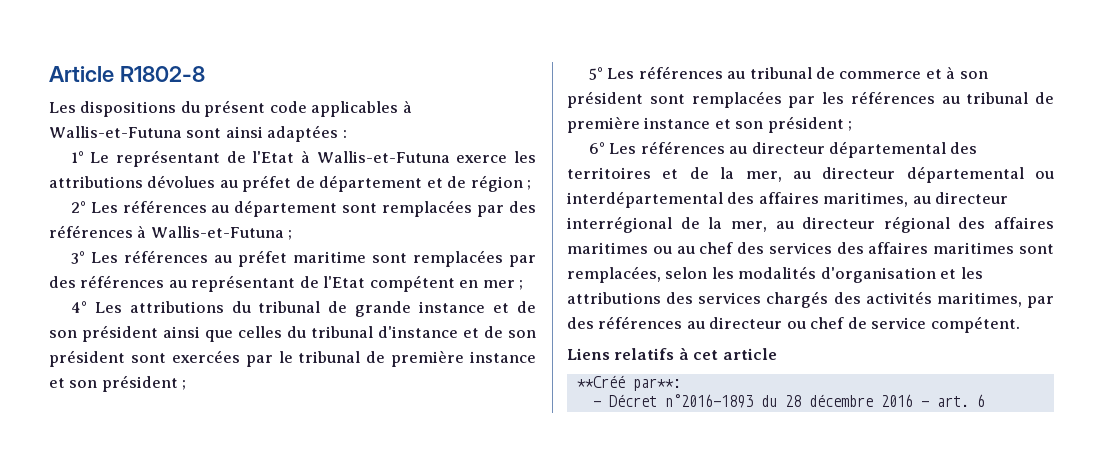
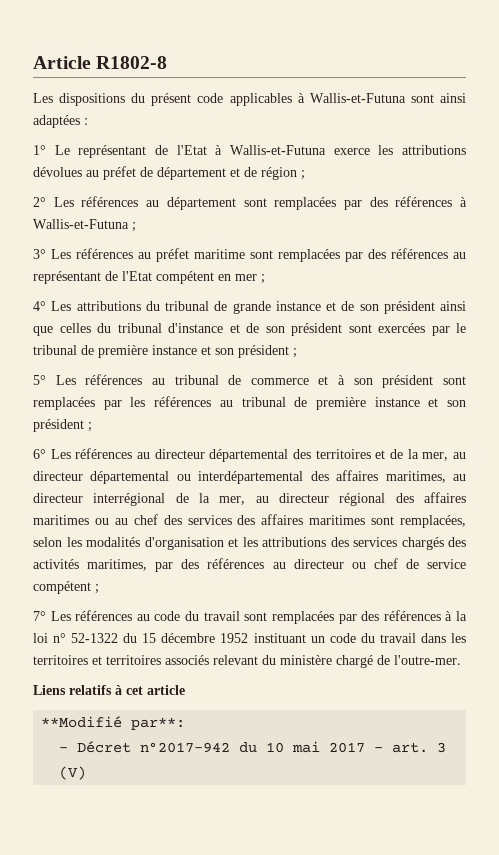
- 6° Les références au directeur départemental des territoires et de la mer, au directeur départemental ou interdépartemental des affaires maritimes, au directeur interrégional de la mer, au directeur régional des affaires maritimes ou au chef des services des affaires maritimes sont remplacées, selon les modalités d'organisation et les attributions des services chargés des activités maritimes, par des références au directeur ou chef de service compétent.
+ 6° Les références au directeur départemental des territoires et de la mer, au directeur départemental ou interdépartemental des affaires maritimes, au directeur interrégional de la mer, au directeur régional des affaires maritimes ou au chef des services des affaires maritimes sont remplacées, selon les modalités d'organisation et les attributions des services chargés des activités maritimes, par des références au directeur ou chef de service compétent ;
+ 7° Les références au code du travail sont remplacées par des références à la loi n° 52-1322 du 15 décembre 1952 instituant un code du travail dans les territoires et territoires associés relevant du ministère chargé de l'outre-mer.
- **Créé par**:
+ **Modifié par**:
- - Décret n°2016-1893 du 28 décembre 2016 - art. 6
+ - Décret n°2017-942 du 10 mai 2017 - art. 3 (V)

